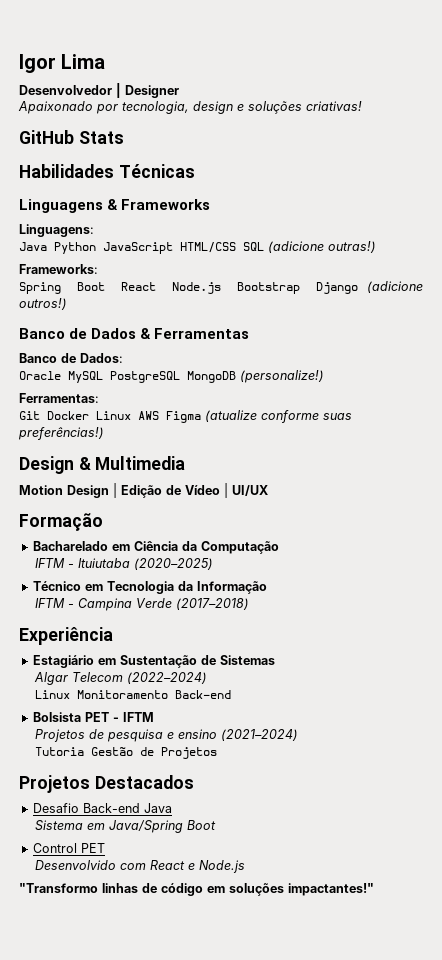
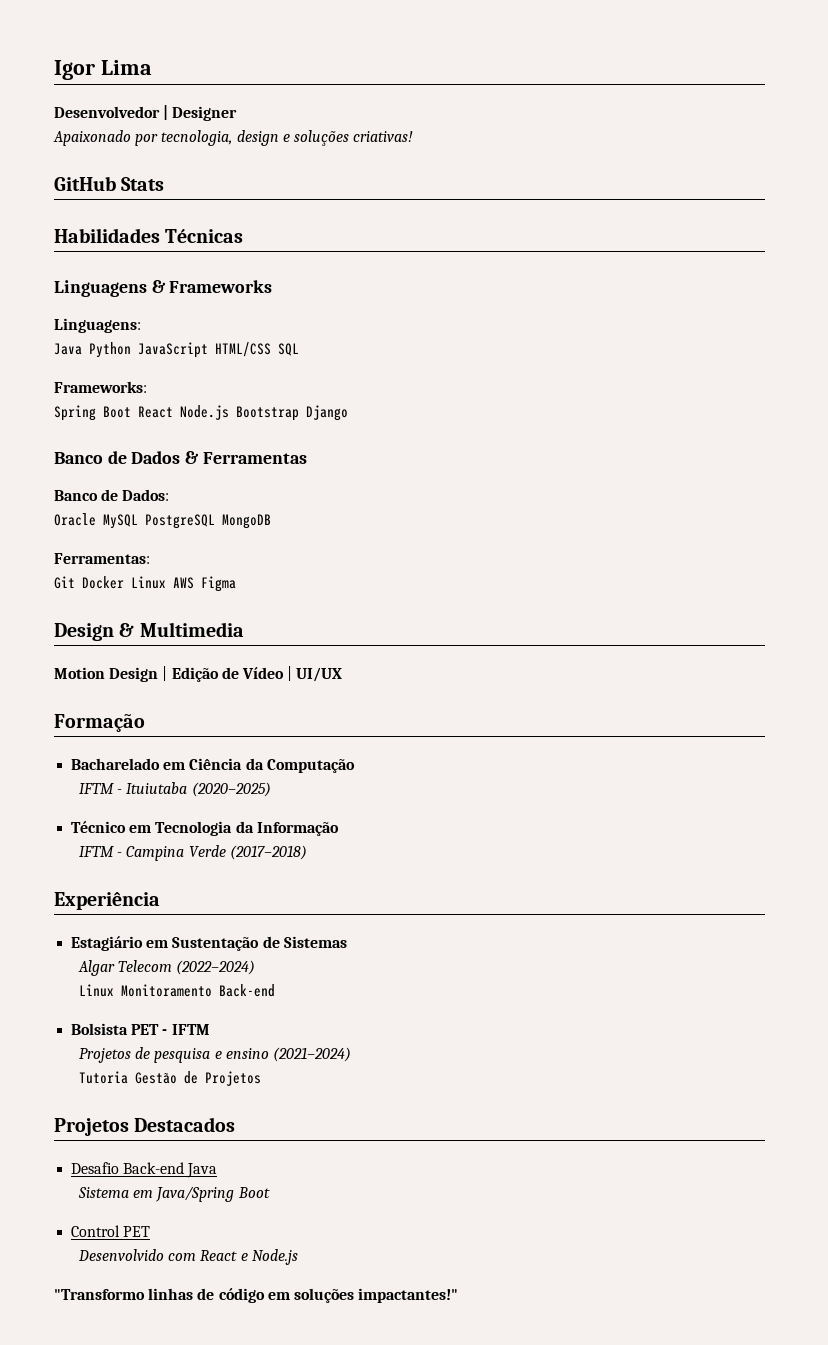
- Java Python JavaScript HTML/CSS SQL (adicione outras!)
+ Java Python JavaScript HTML/CSS SQL
- Spring Boot React Node.js Bootstrap Django (adicione outros!)
+ Spring Boot React Node.js Bootstrap Django
- Oracle MySQL PostgreSQL MongoDB (personalize!)
+ Oracle MySQL PostgreSQL MongoDB
- Git Docker Linux AWS Figma (atualize conforme suas preferências!)
+ Git Docker Linux AWS Figma

